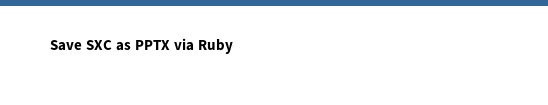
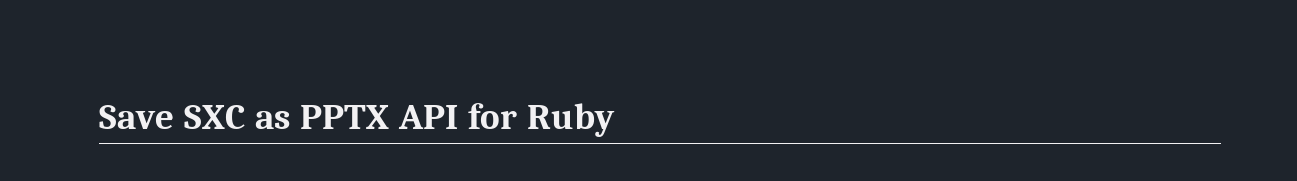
- Save SXC as PPTX via Ruby
+ Save SXC as PPTX API for Ruby

